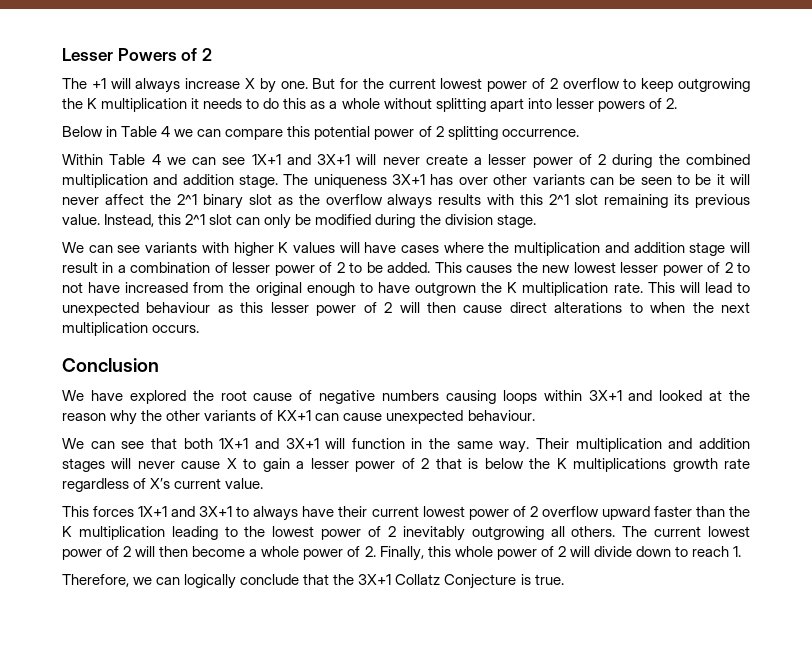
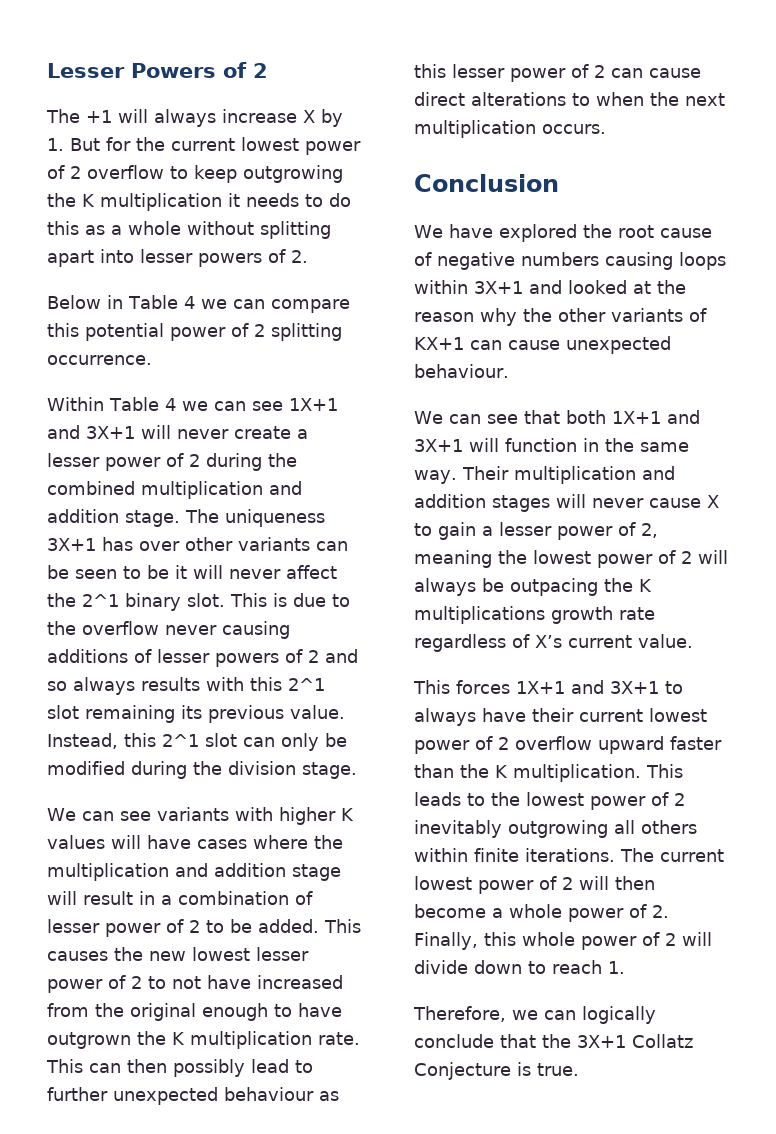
- The +1 will always increase X by one. But for the current lowest power of 2 overflow to keep outgrowing the K multiplication it needs to do this as a whole without splitting apart into lesser powers of 2.
+ The +1 will always increase X by 1. But for the current lowest power of 2 overflow to keep outgrowing the K multiplication it needs to do this as a whole without splitting apart into lesser powers of 2.
- The uniqueness 3X+1 has over other variants can be seen to be it will never affect the 2^1 binary slot as the overflow always results with this 2^1 slot remaining its previous value.
+ The uniqueness 3X+1 has over other variants can be seen to be it will never affect the 2^1 binary slot. This is due to the overflow never causing additions of lesser powers of 2 and so always results with this 2^1 slot remaining its previous value.
- This will lead to unexpected behaviour as this lesser power of 2 will then cause direct alterations to when the next multiplication occurs.
+ This can then possibly lead to further unexpected behaviour as this lesser power of 2 can cause direct alterations to when the next multiplication occurs.
- Their multiplication and addition stages will never cause X to gain a lesser power of 2 that is below the K multiplications growth rate regardless of X’s current value.
+ Their multiplication and addition stages will never cause X to gain a lesser power of 2, meaning the lowest power of 2 will always be outpacing the K multiplications growth rate regardless of X’s current value.
- This forces 1X+1 and 3X+1 to always have their current lowest power of 2 overflow upward faster than the K multiplication leading to the lowest power of 2 inevitably outgrowing all others.
+ This forces 1X+1 and 3X+1 to always have their current lowest power of 2 overflow upward faster than the K multiplication. This leads to the lowest power of 2 inevitably outgrowing all others within finite iterations.

